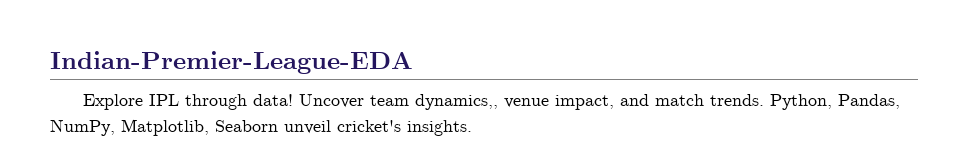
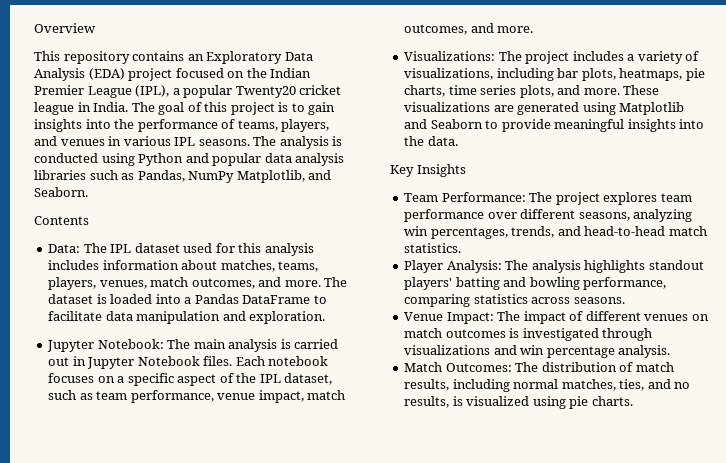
- Indian-Premier-League-EDA
- Explore IPL through data! Uncover team dynamics,, venue impact, and match trends. Python, Pandas, NumPy, Matplotlib, Seaborn unveil cricket's insights.
+ Overview
+ This repository contains an Exploratory Data Analysis (EDA) project focused on the Indian Premier League (IPL), a popular Twenty20 cricket league in India. The goal of this project is to gain insights into the performance of teams, players, and venues in various IPL seasons. The analysis is conducted using Python and popular data analysis libraries such as Pandas, NumPy Matplotlib, and Seaborn.
+ Contents
+ Data: The IPL dataset used for this analysis includes information about matches, teams, players, venues, match outcomes, and more. The dataset is loaded into a Pandas DataFrame to facilitate data manipulation and exploration.
+ Jupyter Notebook: The main analysis is carried out in Jupyter Notebook files. Each notebook focuses on a specific aspect of the IPL dataset, such as team performance, venue impact, match outcomes, and more.
+ Visualizations: The project includes a variety of visualizations, including bar plots, heatmaps, pie charts, time series plots, and more. These visualizations are generated using Matplotlib and Seaborn to provide meaningful insights into the data.
+ Key Insights
+ Team Performance: The project explores team performance over different seasons, analyzing win percentages, trends, and head-to-head match statistics.
+ Player Analysis: The analysis highlights standout players' batting and bowling performance, comparing statistics across seasons.
+ Venue Impact: The impact of different venues on match outcomes is investigated through visualizations and win percentage analysis.
+ Match Outcomes: The distribution of match results, including normal matches, ties, and no results, is visualized using pie charts.

